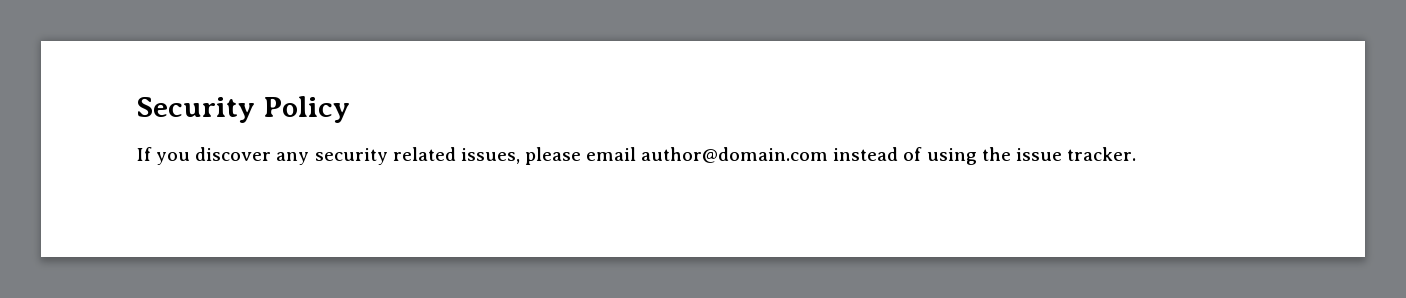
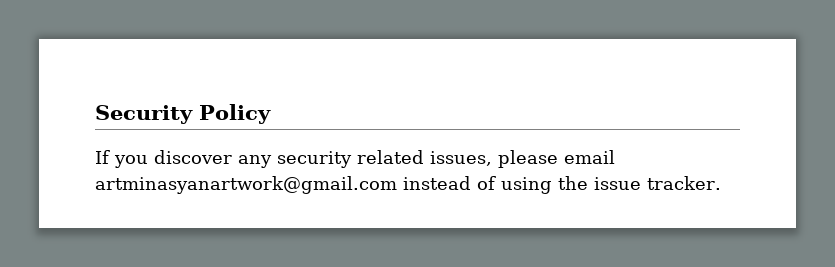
- If you discover any security related issues, please email author@domain.com instead of using the issue tracker.
+ If you discover any security related issues, please email artminasyanartwork@gmail.com instead of using the issue tracker.

